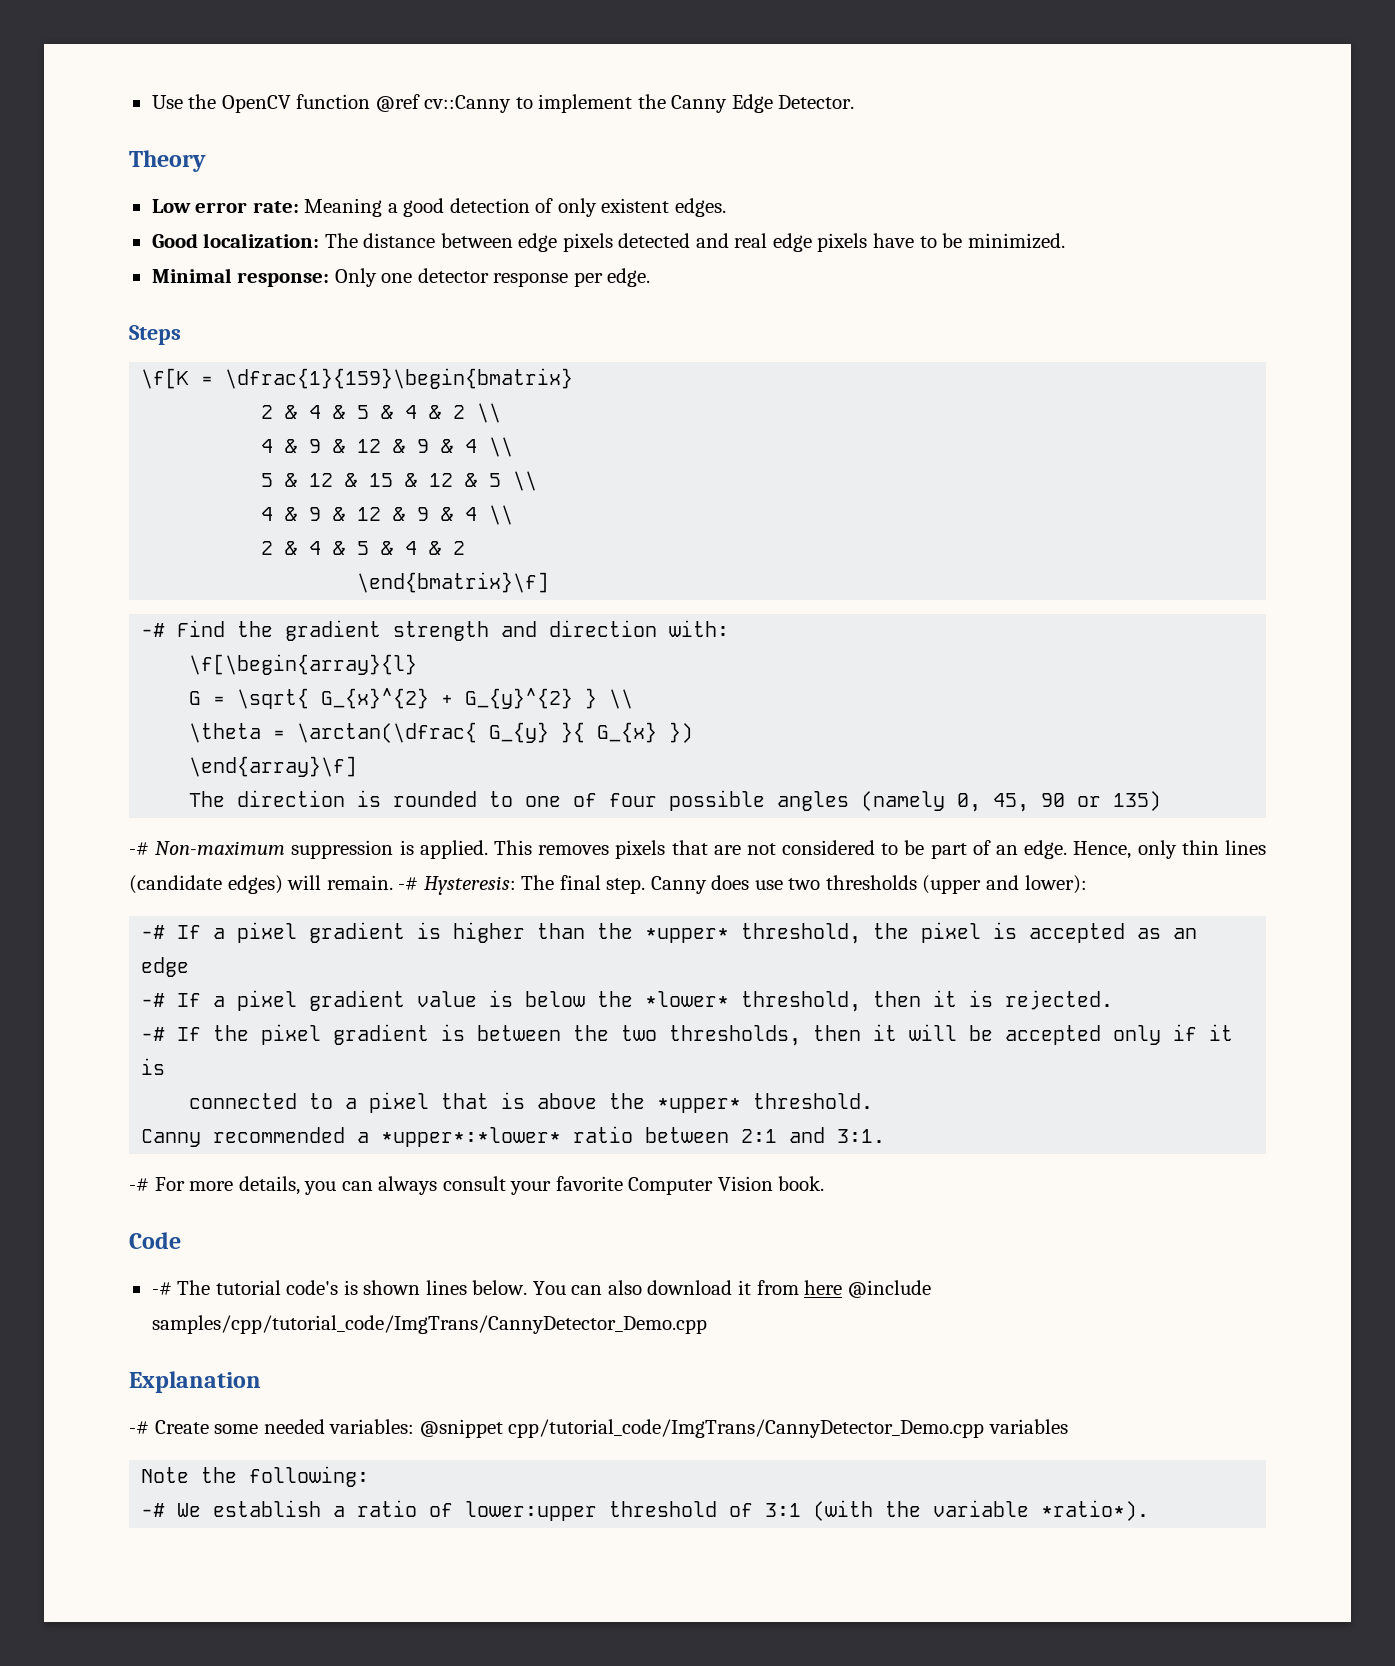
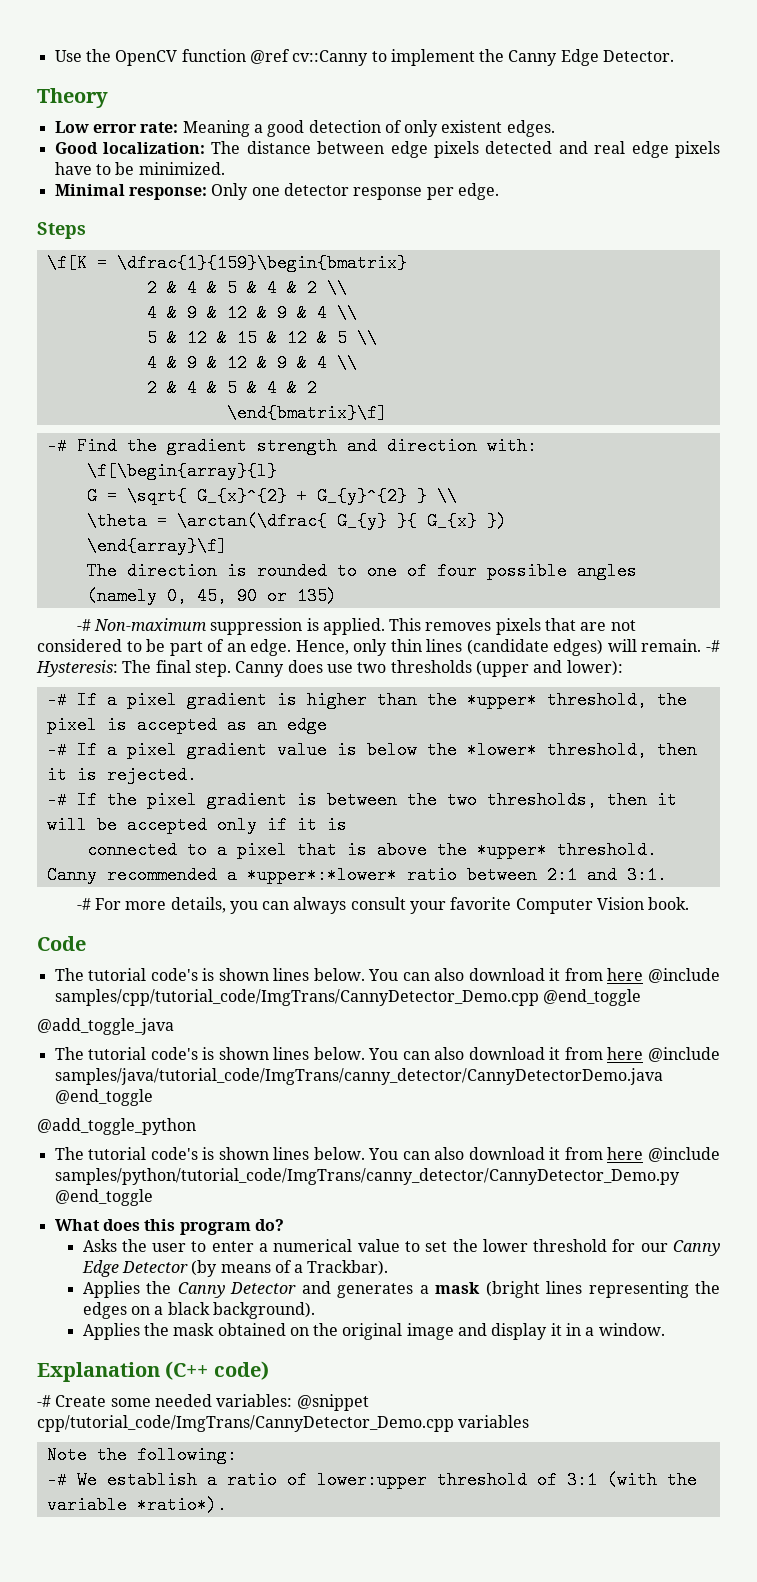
  Code
- -# The tutorial code's is shown lines below.
+ The tutorial code's is shown lines below.
- You can also download it from here @include samples/cpp/tutorial_code/ImgTrans/CannyDetector_Demo.cpp
+ You can also download it from here @include samples/cpp/tutorial_code/ImgTrans/CannyDetector_Demo.cpp @end_toggle
+ @add_toggle_java
+ The tutorial code's is shown lines below. You can also download it from here @include samples/java/tutorial_code/ImgTrans/canny_detector/CannyDetectorDemo.java @end_toggle
+ @add_toggle_python
+ The tutorial code's is shown lines below. You can also download it from here @include samples/python/tutorial_code/ImgTrans/canny_detector/CannyDetector_Demo.py @end_toggle
+ What does this program do?
+ Asks the user to enter a numerical value to set the lower threshold for our Canny Edge Detector (by means of a Trackbar).
+ Applies the Canny Detector and generates a mask (bright lines representing the edges on a black background).
+ Applies the mask obtained on the original image and display it in a window.
- Explanation
+ Explanation (C++ code)

